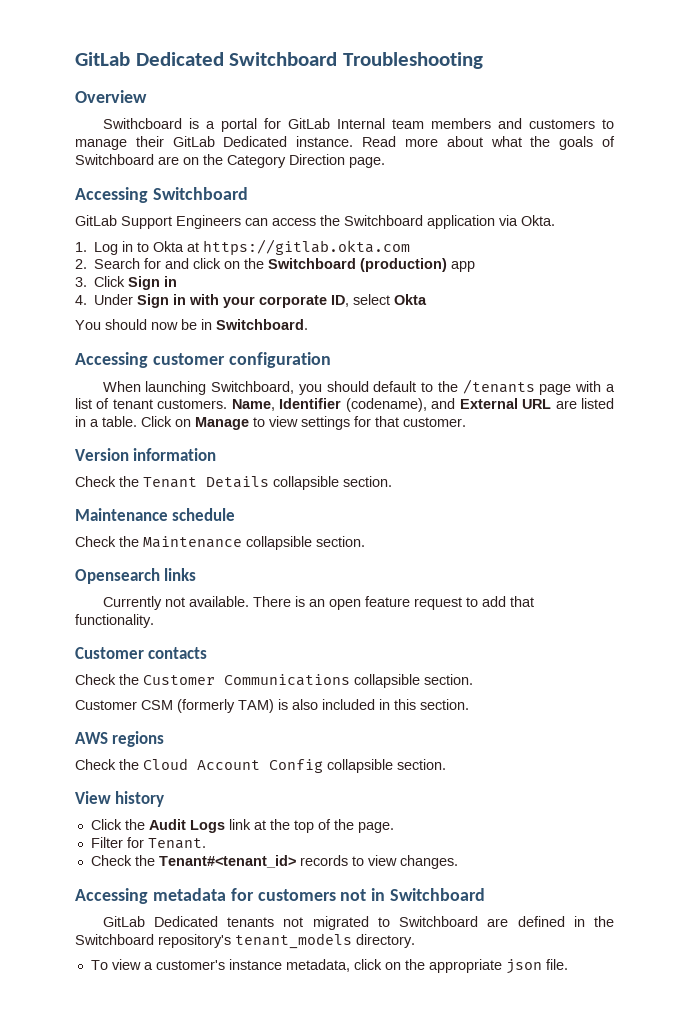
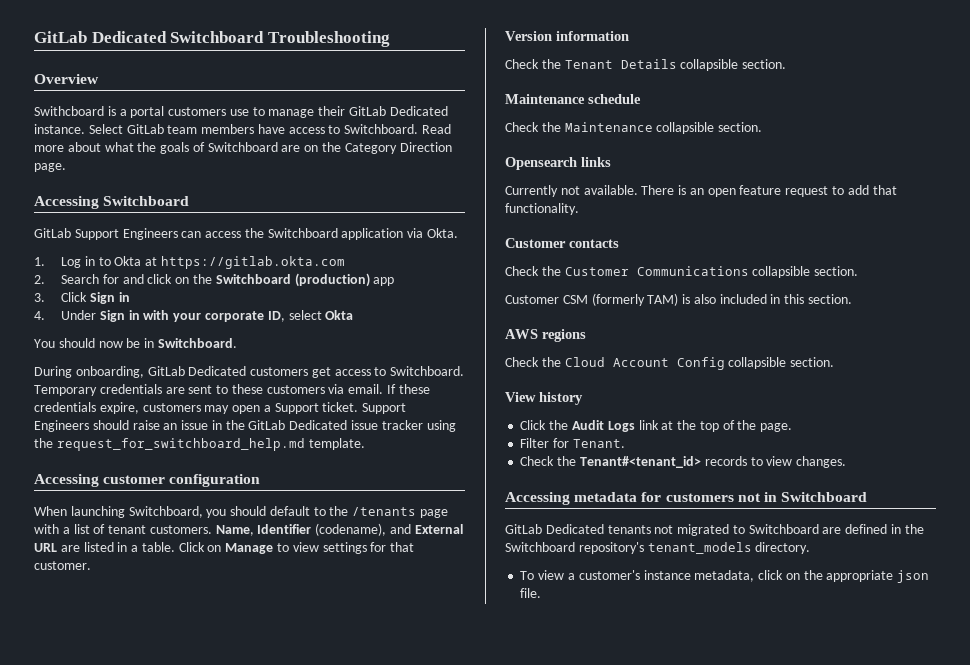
- Swithcboard is a portal for GitLab Internal team members and customers to manage their GitLab Dedicated instance.
+ Swithcboard is a portal customers use to manage their GitLab Dedicated instance.
+ Select GitLab team members have access to Switchboard.
+ During onboarding, GitLab Dedicated customers get access to Switchboard. Temporary credentials are sent to these customers via email. If these credentials expire, customers may open a Support ticket. Support Engineers should raise an issue in the GitLab Dedicated issue tracker using the request_for_switchboard_help.md template.

